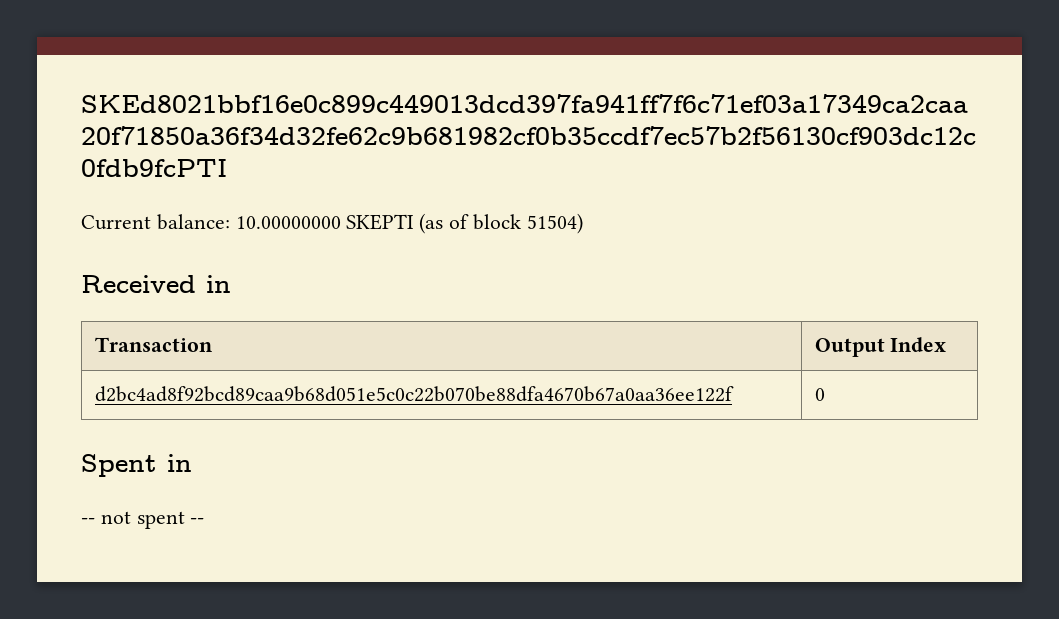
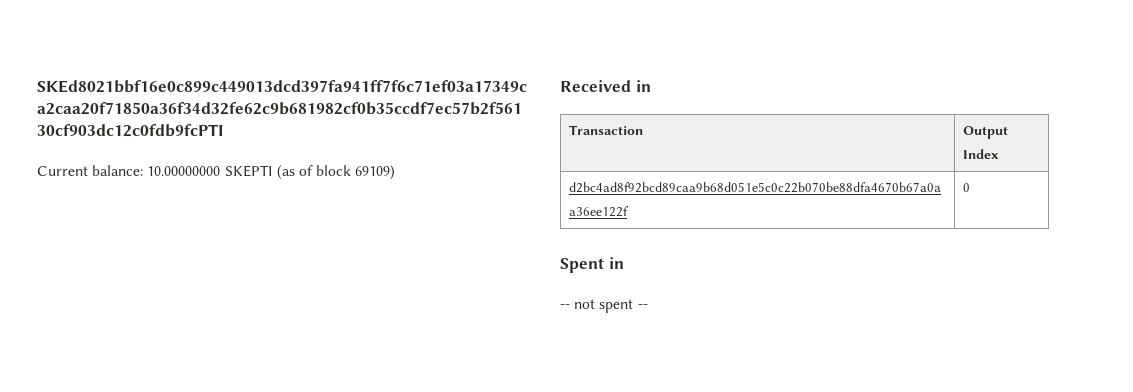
- Current balance: 10.00000000 SKEPTI (as of block 51504)
+ Current balance: 10.00000000 SKEPTI (as of block 69109)

